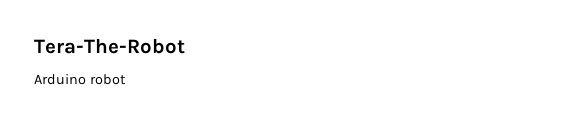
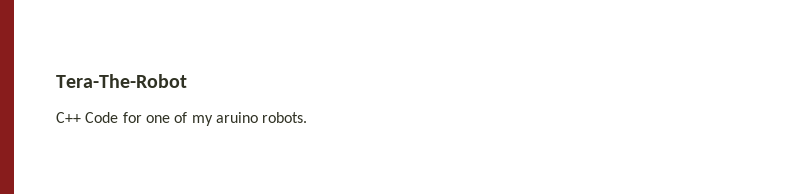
- Arduino robot
+ C++ Code for one of my aruino robots.

